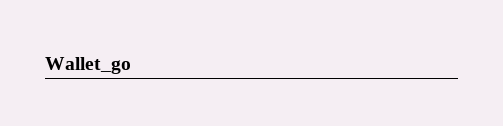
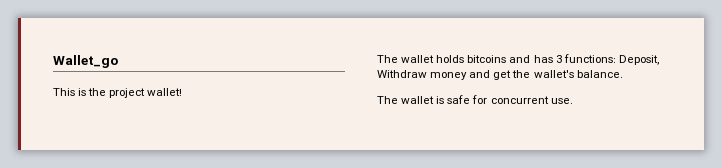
+ This is the project wallet!
+ The wallet holds bitcoins and has 3 functions: Deposit, Withdraw money and get the wallet's balance.
+ The wallet is safe for concurrent use.

